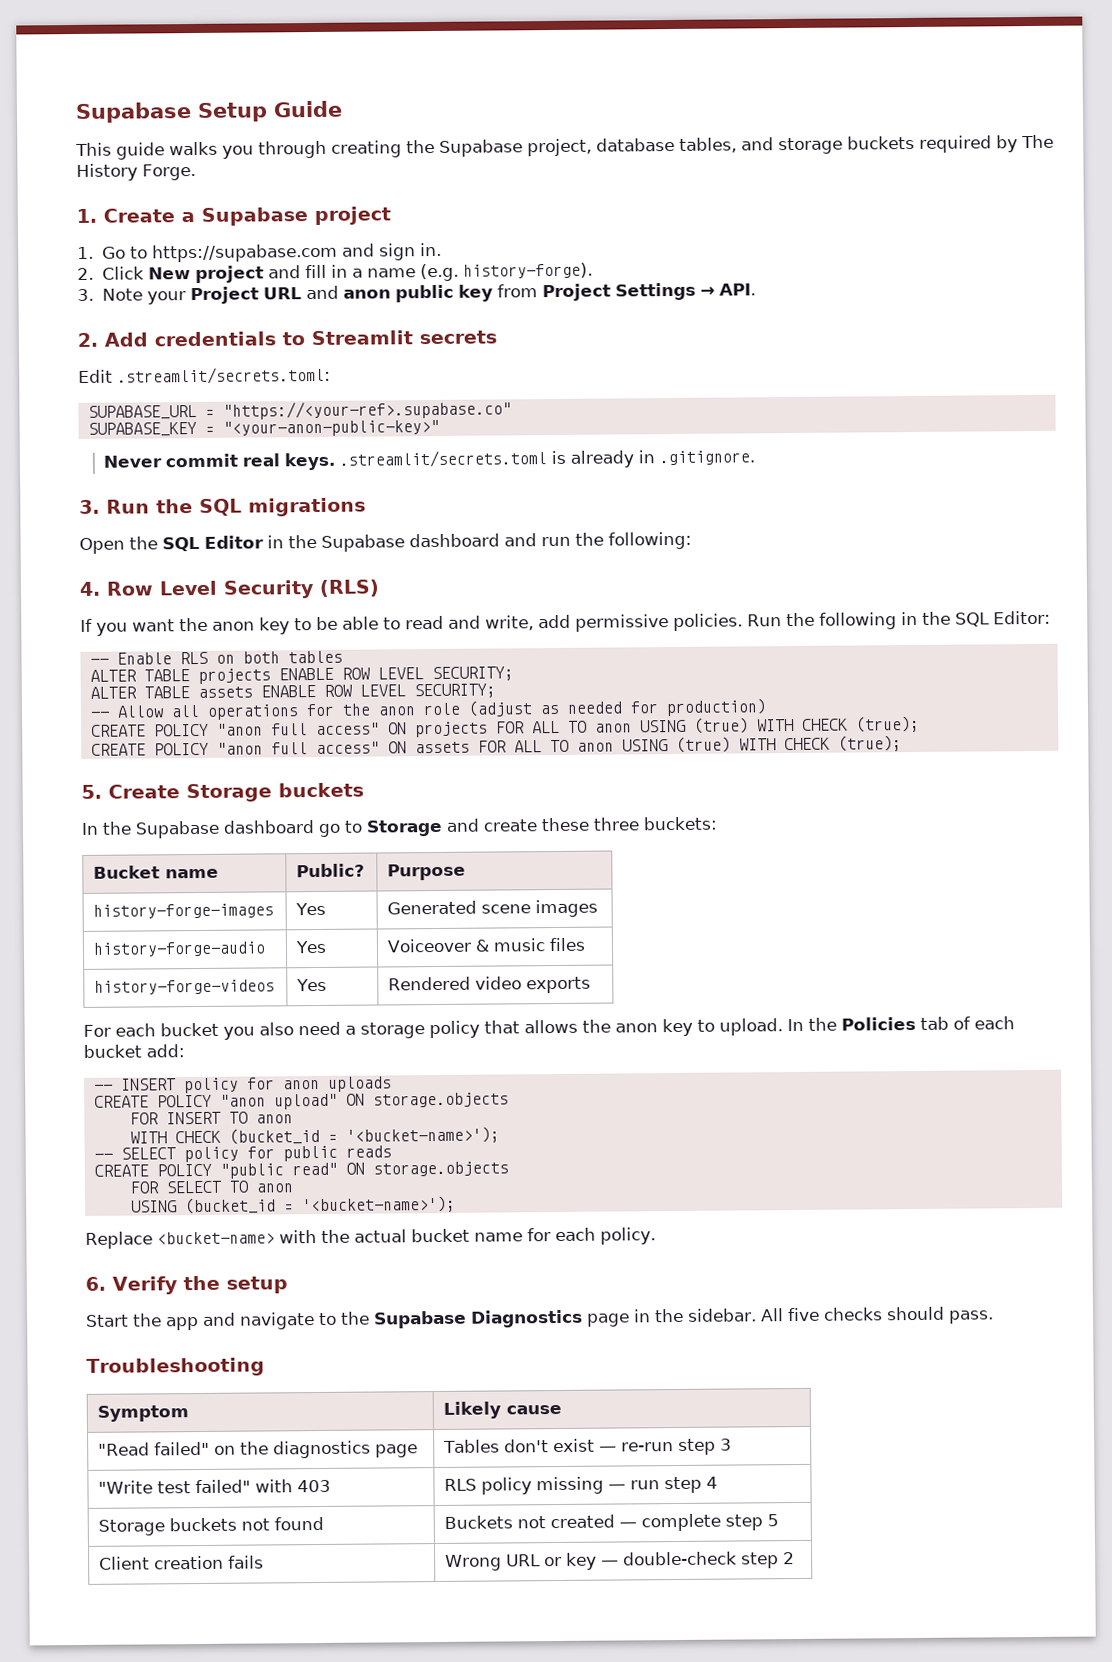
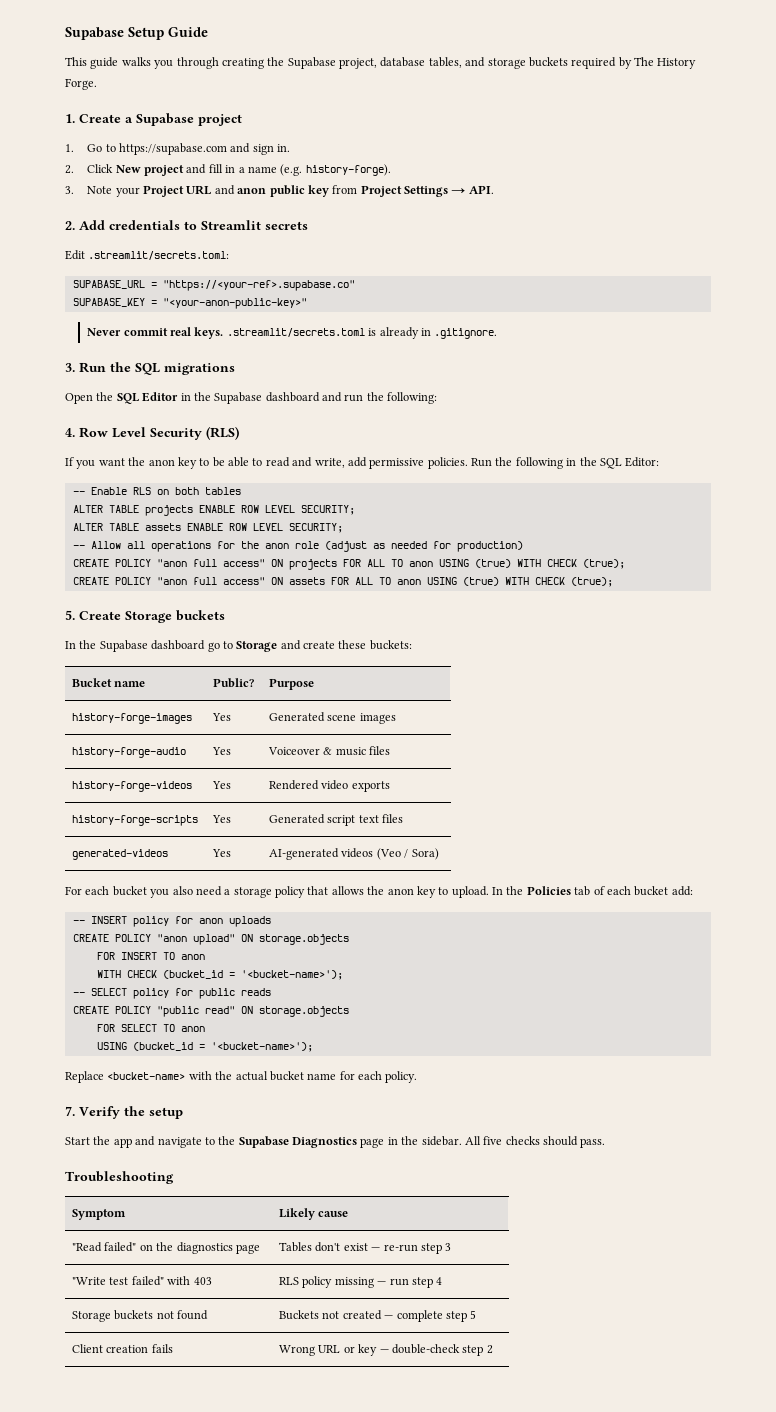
- In the Supabase dashboard go to Storage and create these three buckets:
+ In the Supabase dashboard go to Storage and create these buckets:
+ history-forge-scripts | Yes | Generated script text files
+ generated-videos | Yes | AI-generated videos (Veo / Sora)
- 6. Verify the setup
+ 7. Verify the setup

